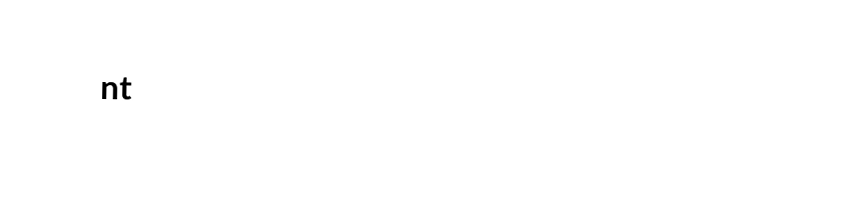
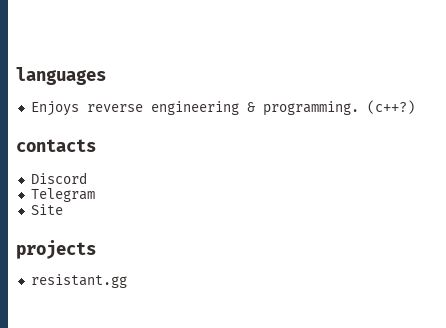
- nt
+ languages
+ Enjoys reverse engineering & programming. (c++?)
+ contacts
+ Discord
+ Telegram
+ Site
+ projects
+ resistant.gg

